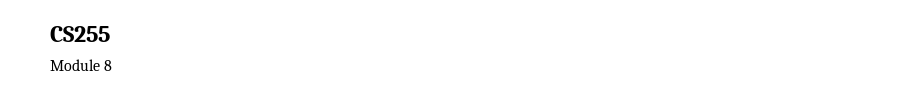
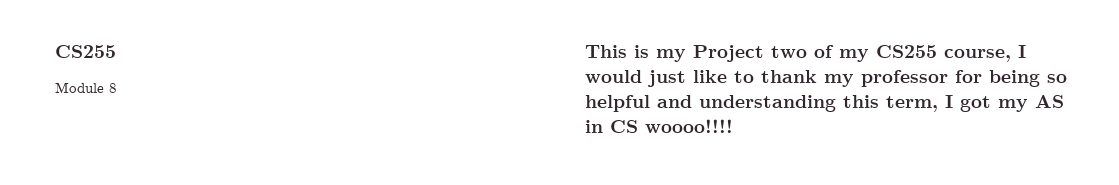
+ This is my Project two of my CS255 course, I would just like to thank my professor for being so helpful and understanding this term, I got my AS in CS woooo!!!!

